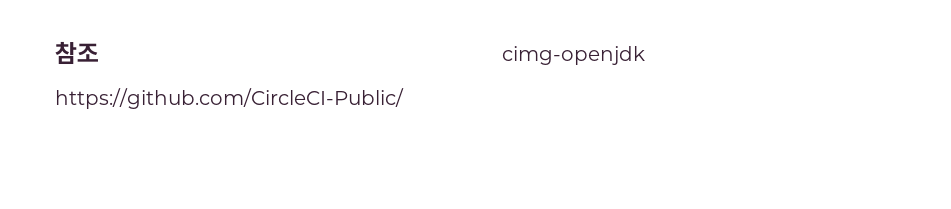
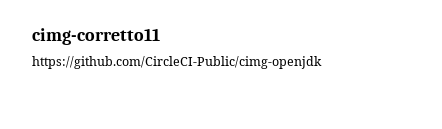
- 참조
+ cimg-corretto11

